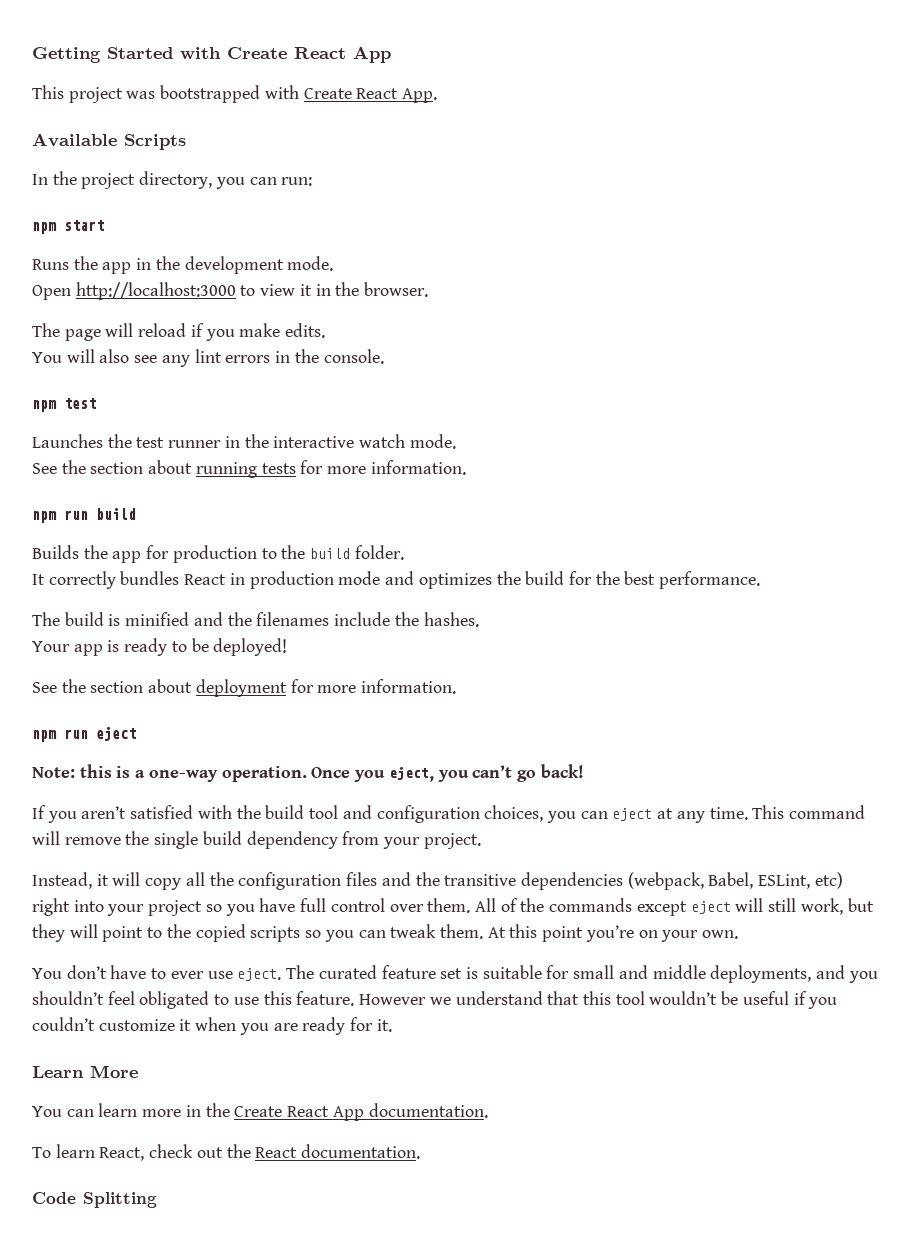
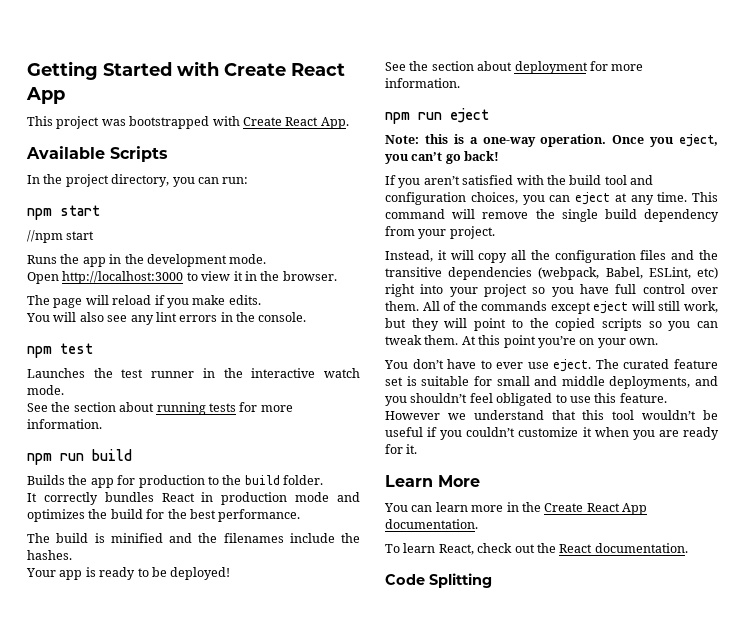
+ //npm start

